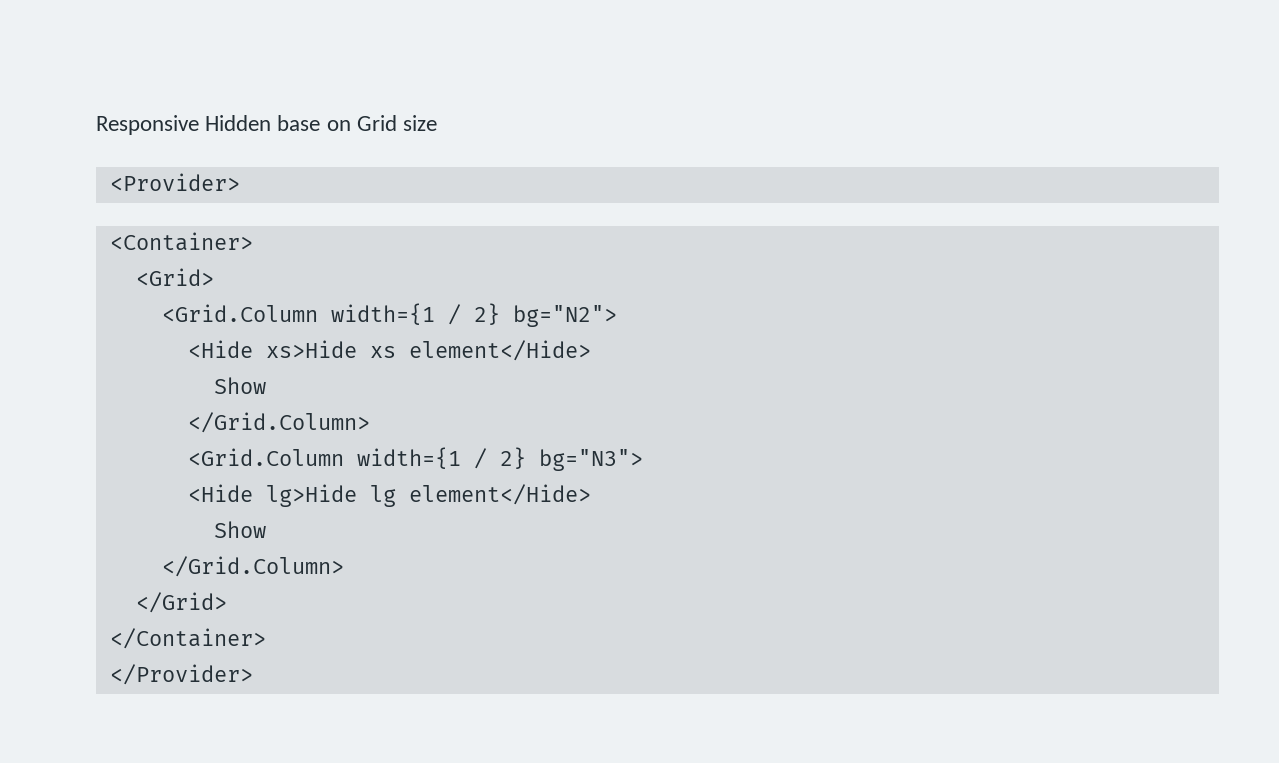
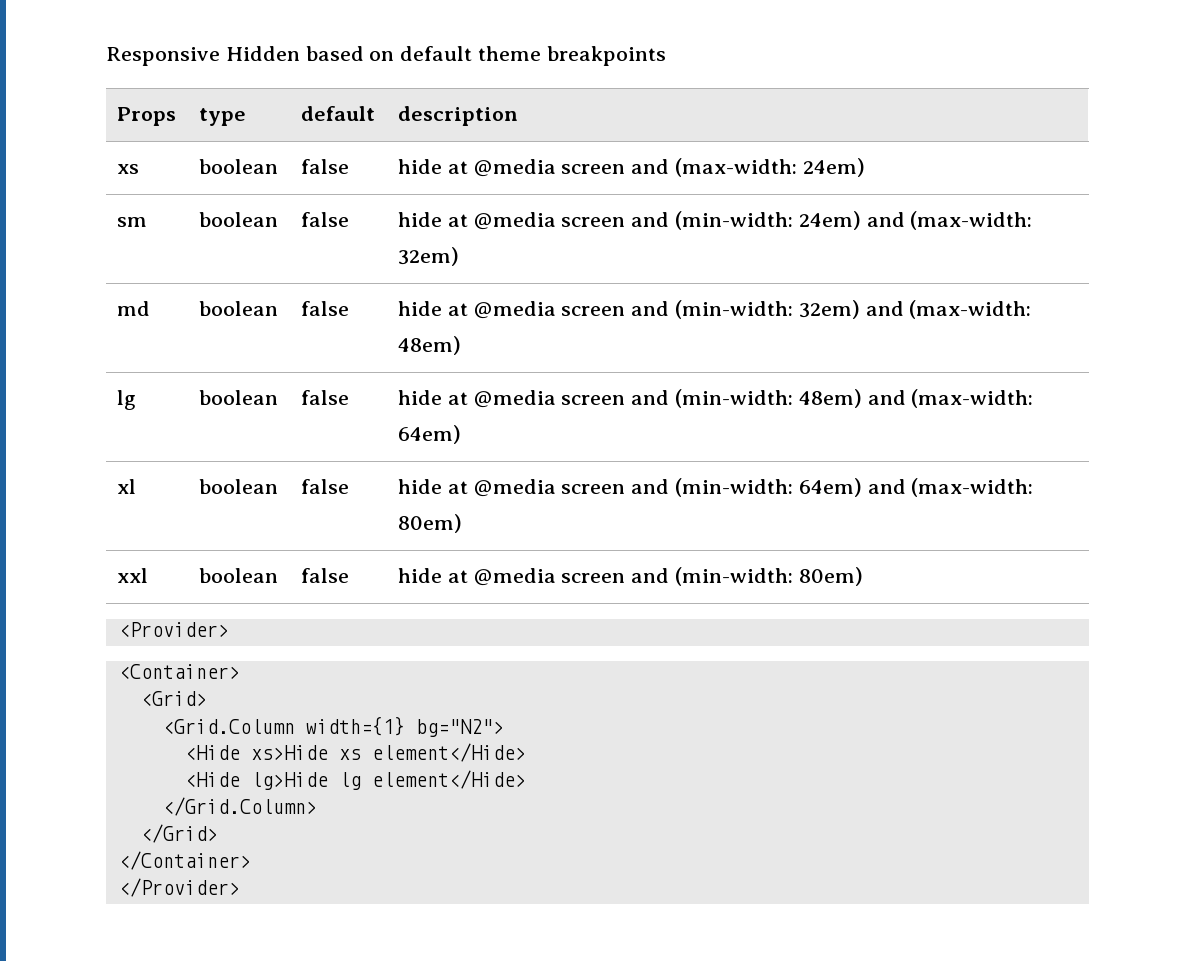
- Responsive Hidden base on Grid size
+ Responsive Hidden based on default theme breakpoints
+ Props | type | default | description
+ xs | boolean | false | hide at @media screen and (max-width: 24em)
+ sm | boolean | false | hide at @media screen and (min-width: 24em) and (max-width: 32em)
+ md | boolean | false | hide at @media screen and (min-width: 32em) and (max-width: 48em)
+ lg | boolean | false | hide at @media screen and (min-width: 48em) and (max-width: 64em)
+ xl | boolean | false | hide at @media screen and (min-width: 64em) and (max-width: 80em)
+ xxl | boolean | false | hide at @media screen and (min-width: 80em)
- <Grid.Column width={1 / 2} bg="N2">
+ <Grid.Column width={1} bg="N2">
  <Hide xs>Hide xs element</Hide>
- Show
- </Grid.Column>
- <Grid.Column width={1 / 2} bg="N3">
  <Hide lg>Hide lg element</Hide>
- Show

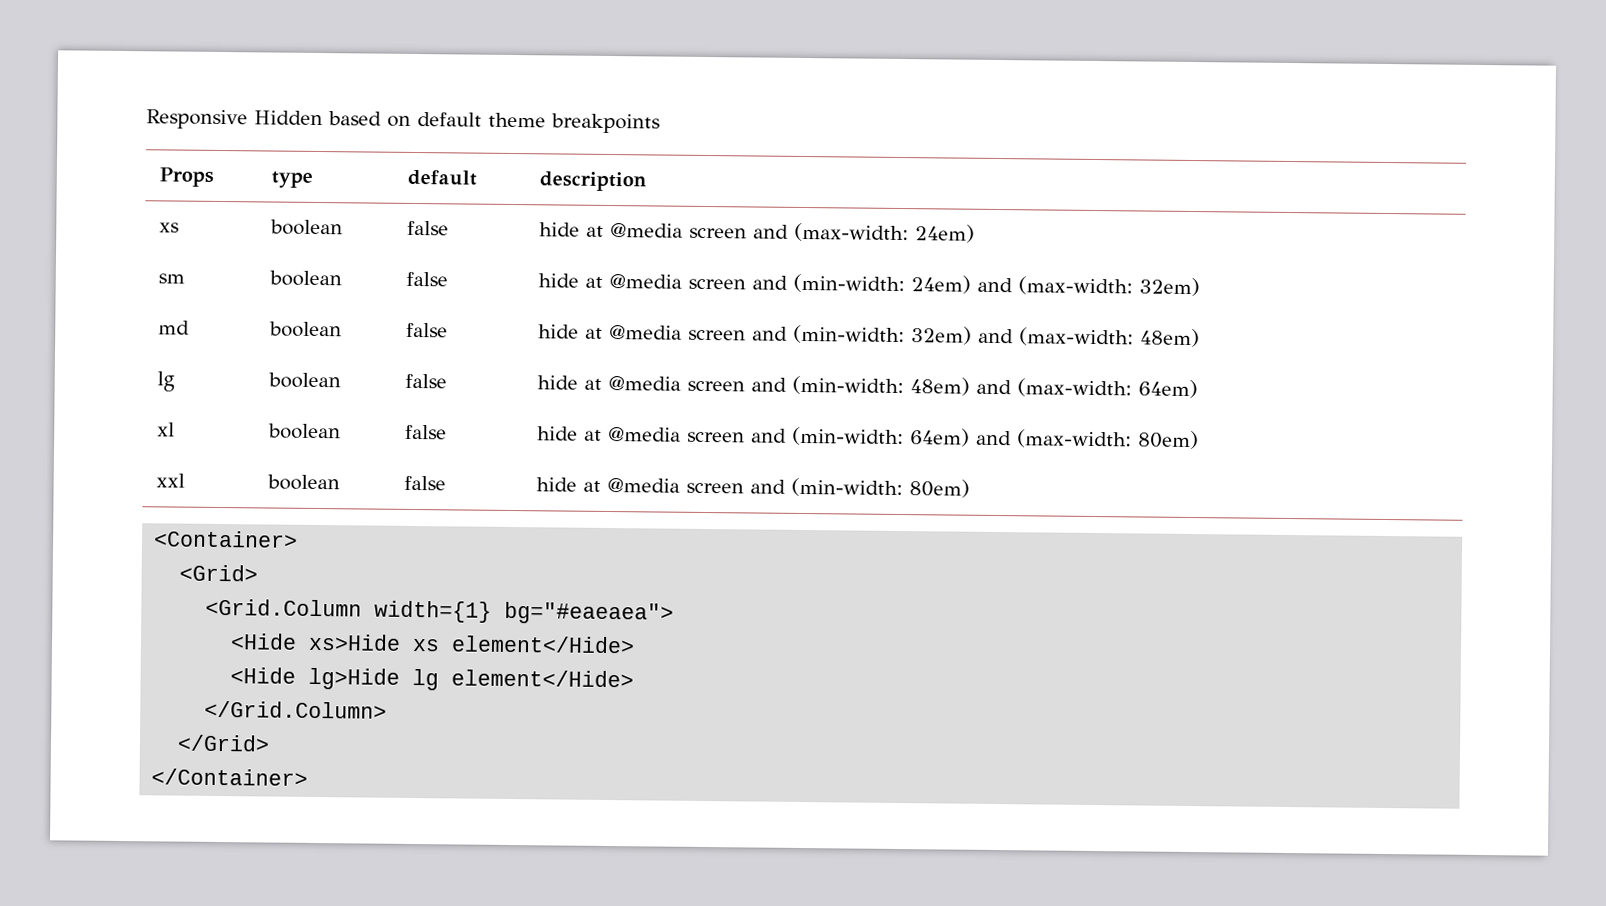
- <Provider>
- <Grid.Column width={1} bg="N2">
+ <Grid.Column width={1} bg="#eaeaea">
- </Provider>

